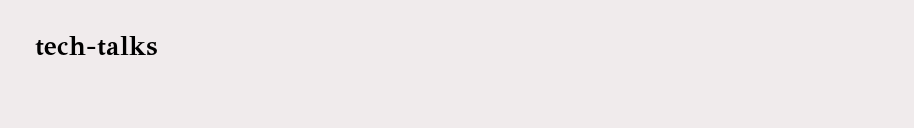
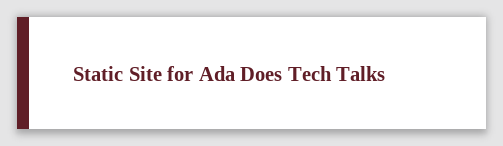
- tech-talks
+ Static Site for Ada Does Tech Talks

